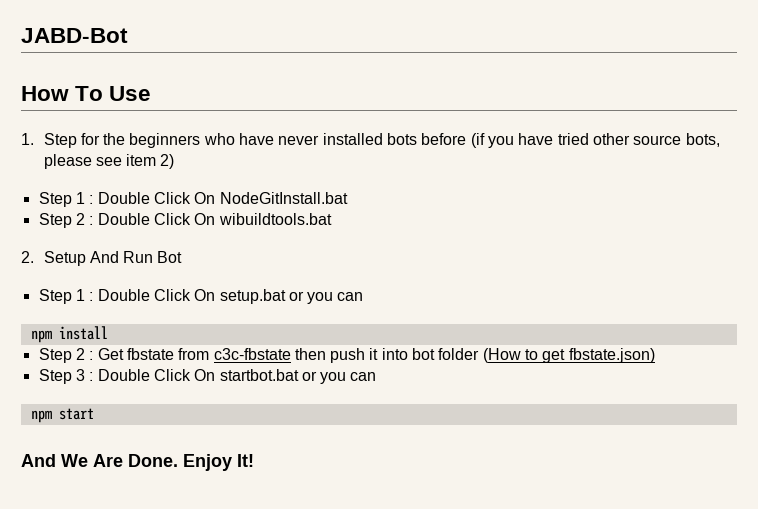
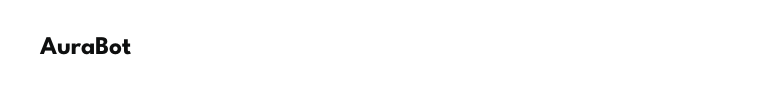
- JABD-Bot
- How To Use
- 1. Step for the beginners who have never installed bots before (if you have tried other source bots, please see item 2)
- Step 1 : Double Click On NodeGitInstall.bat
- Step 2 : Double Click On wibuildtools.bat
- 2. Setup And Run Bot
- Step 1 : Double Click On setup.bat or you can
- npm install
- Step 2 : Get fbstate from c3c-fbstate then push it into bot folder (How to get fbstate.json)
- Step 3 : Double Click On startbot.bat or you can
- npm start
- And We Are Done. Enjoy It!
+ AuraBot

